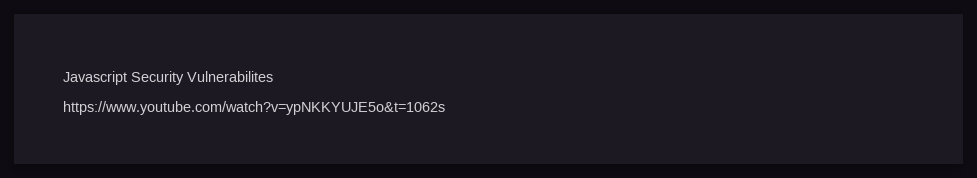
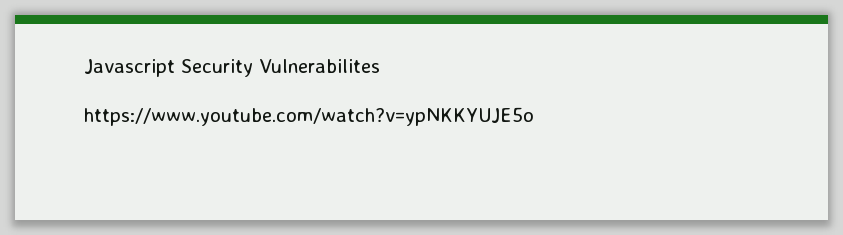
- https://www.youtube.com/watch?v=ypNKKYUJE5o&t=1062s
+ https://www.youtube.com/watch?v=ypNKKYUJE5o

